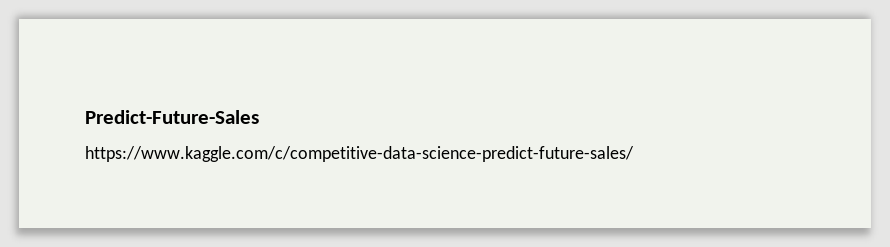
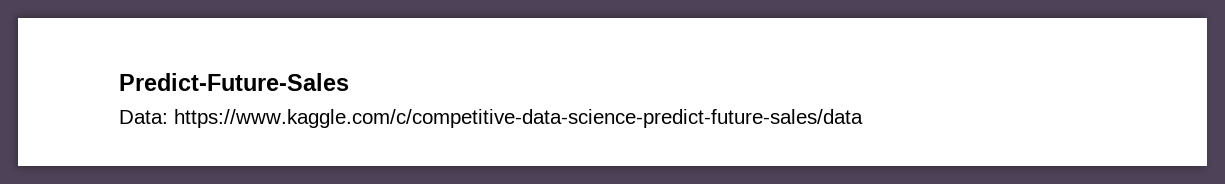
- https://www.kaggle.com/c/competitive-data-science-predict-future-sales/
+ Data: https://www.kaggle.com/c/competitive-data-science-predict-future-sales/data

